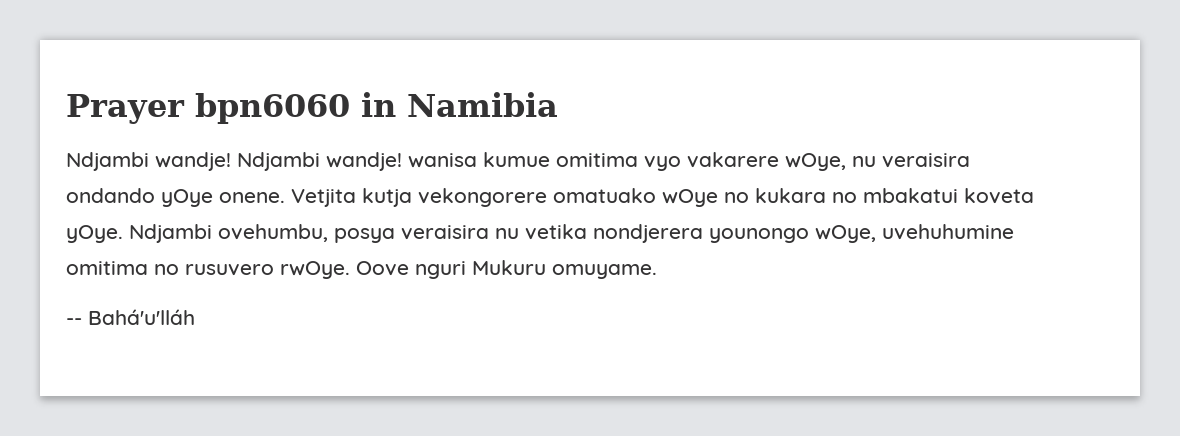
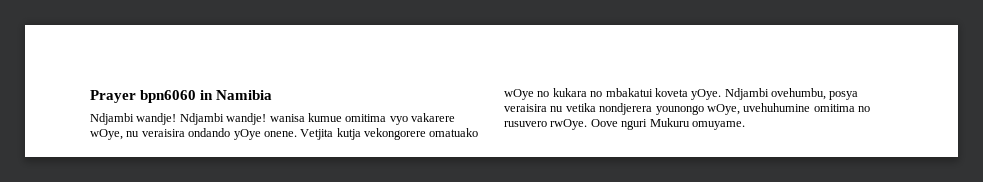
- -- Bahá'u'lláh

